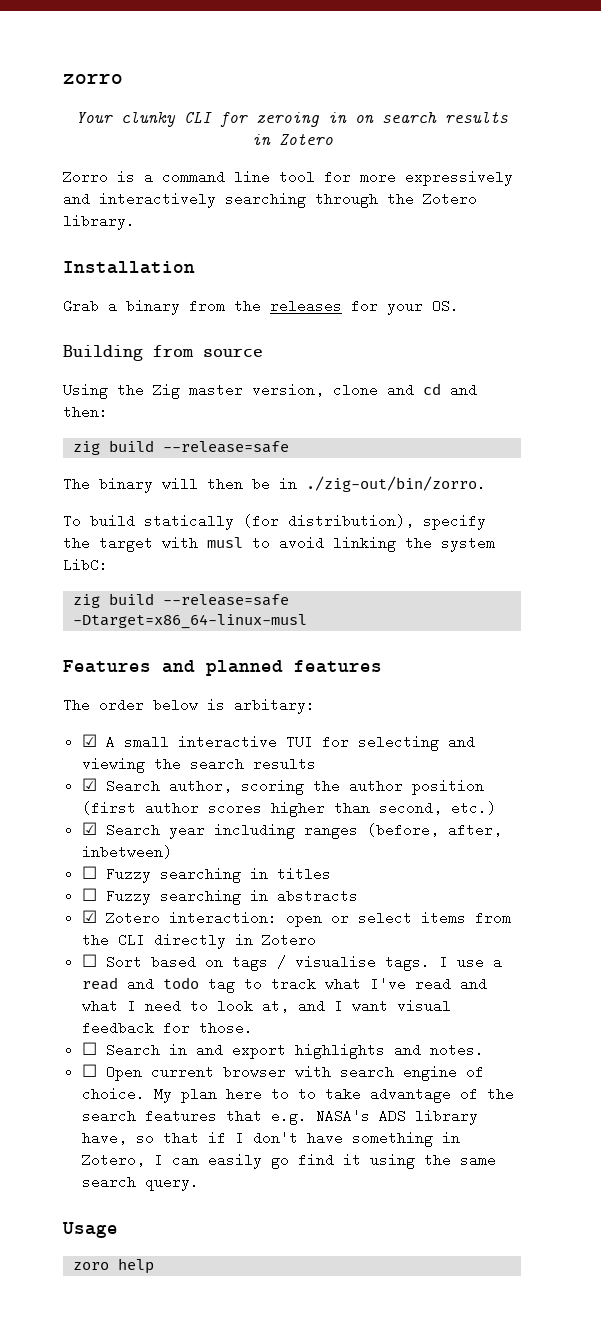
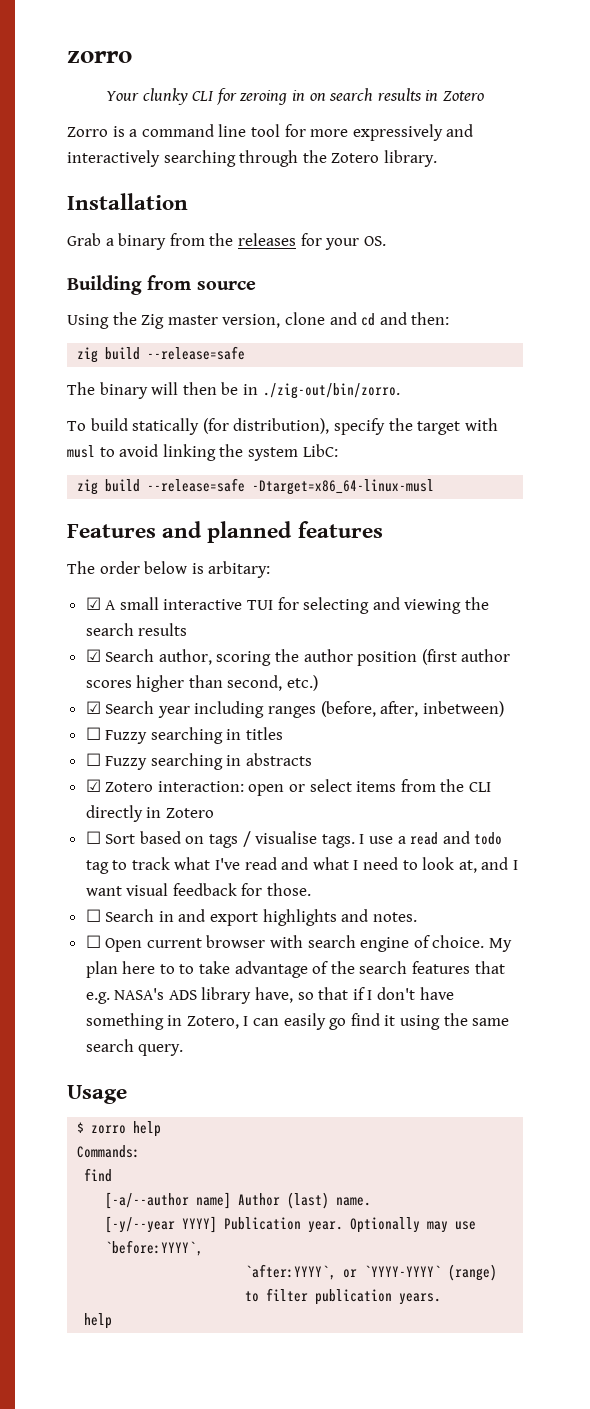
- zoro help
+ $ zorro help
+ Commands:
+ find
+ [-a/--author name] Author (last) name.
+ [-y/--year YYYY] Publication year. Optionally may use `before:YYYY`,
+ `after:YYYY`, or `YYYY-YYYY` (range) to filter publication years.
+ help

